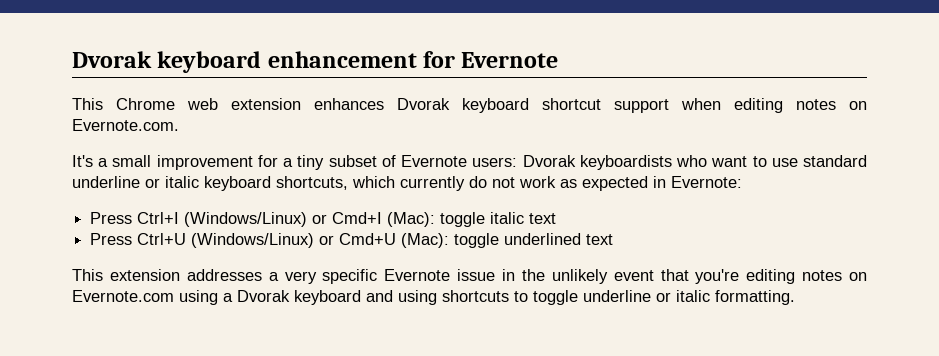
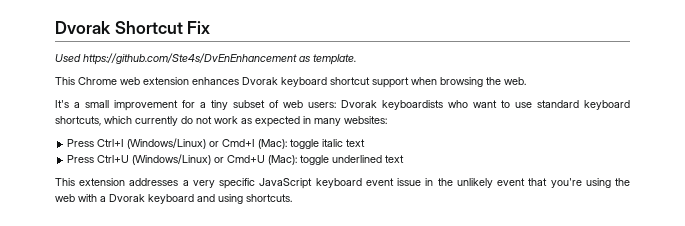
- Dvorak keyboard enhancement for Evernote
+ Dvorak Shortcut Fix
+ Used https://github.com/Ste4s/DvEnEnhancement as template.
- This Chrome web extension enhances Dvorak keyboard shortcut support when editing notes on Evernote.com.
+ This Chrome web extension enhances Dvorak keyboard shortcut support when browsing the web.
- It's a small improvement for a tiny subset of Evernote users: Dvorak keyboardists who want to use standard underline or italic keyboard shortcuts, which currently do not work as expected in Evernote:
+ It's a small improvement for a tiny subset of web users: Dvorak keyboardists who want to use standard keyboard shortcuts, which currently do not work as expected in many websites:
- This extension addresses a very specific Evernote issue in the unlikely event that you're editing notes on Evernote.com using a Dvorak keyboard and using shortcuts to toggle underline or italic formatting.
+ This extension addresses a very specific JavaScript keyboard event issue in the unlikely event that you're using the web with a Dvorak keyboard and using shortcuts.

